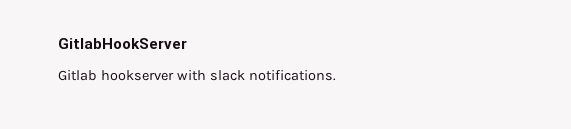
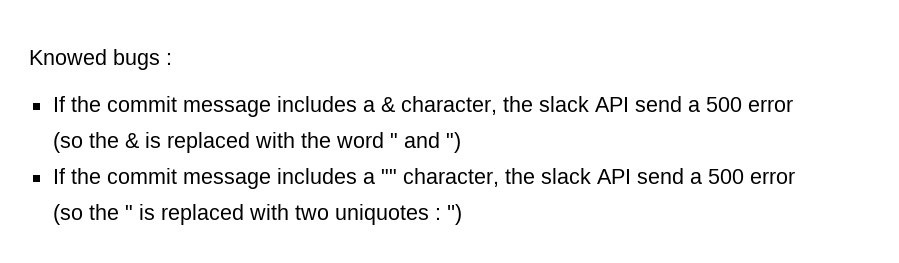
- GitlabHookServer
- Gitlab hookserver with slack notifications.
+ Knowed bugs :
+ If the commit message includes a & character, the slack API send a 500 error (so the & is replaced with the word " and ")
+ If the commit message includes a "" character, the slack API send a 500 error (so the " is replaced with two uniquotes : '')

